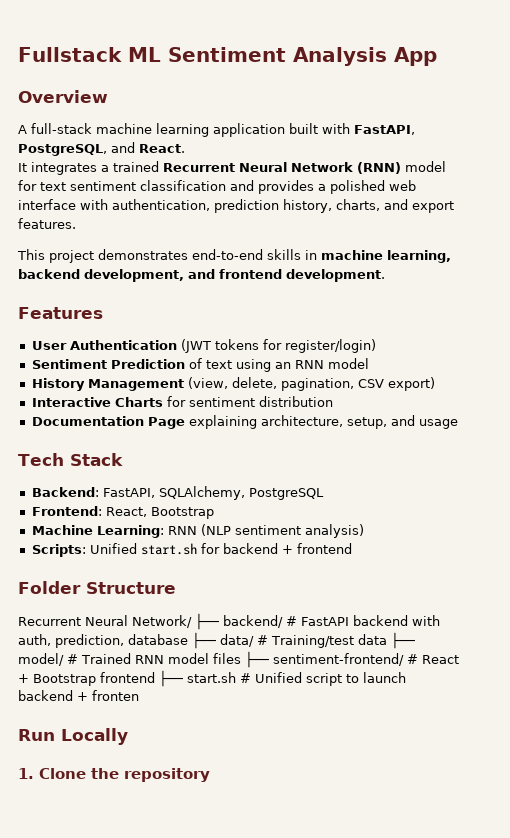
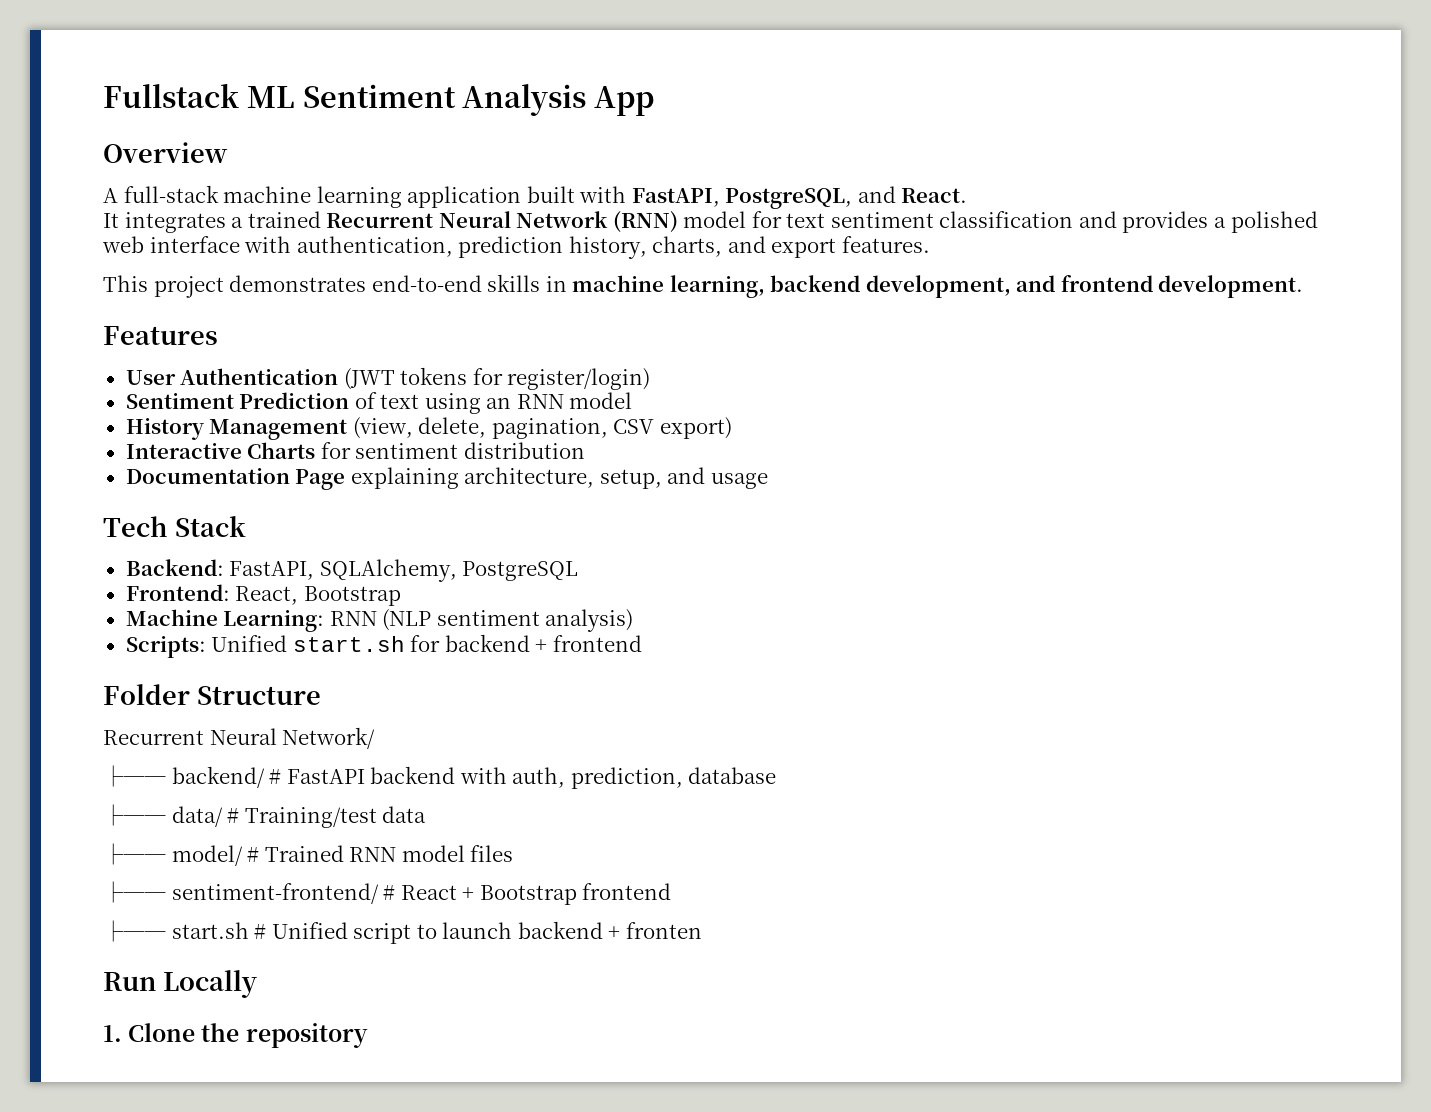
- Recurrent Neural Network/ ├── backend/ # FastAPI backend with auth, prediction, database ├── data/ # Training/test data ├── model/ # Trained RNN model files ├── sentiment-frontend/ # React + Bootstrap frontend ├── start.sh # Unified script to launch backend + fronten
+ Recurrent Neural Network/
+ ├── backend/ # FastAPI backend with auth, prediction, database
+ ├── data/ # Training/test data
+ ├── model/ # Trained RNN model files
+ ├── sentiment-frontend/ # React + Bootstrap frontend
+ ├── start.sh # Unified script to launch backend + fronten

